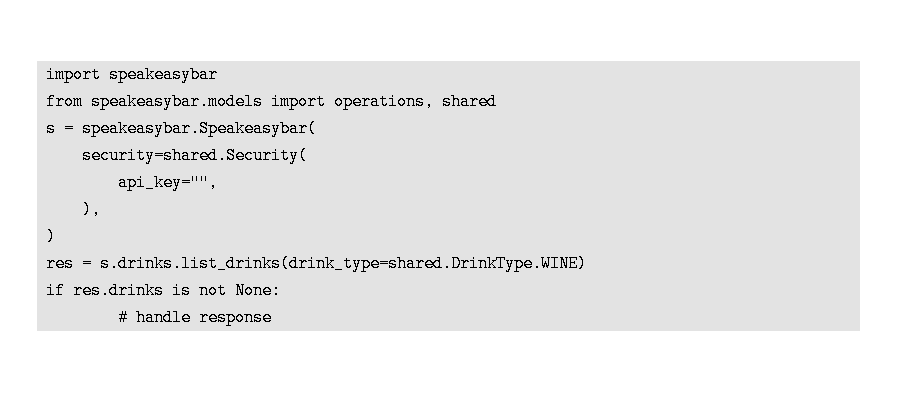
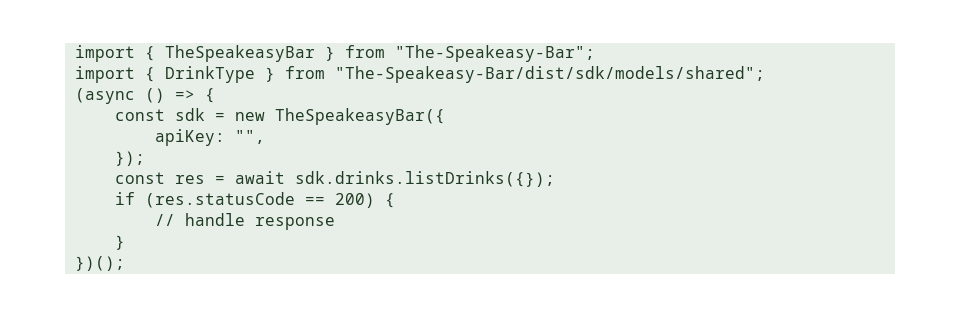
- import speakeasybar
- from speakeasybar.models import operations, shared
- s = speakeasybar.Speakeasybar(
- security=shared.Security(
- api_key="",
- ),
- )
- res = s.drinks.list_drinks(drink_type=shared.DrinkType.WINE)
- if res.drinks is not None:
- # handle response
+ import { TheSpeakeasyBar } from "The-Speakeasy-Bar";
+ import { DrinkType } from "The-Speakeasy-Bar/dist/sdk/models/shared";
+ (async () => {
+ const sdk = new TheSpeakeasyBar({
+ apiKey: "",
+ });
+ const res = await sdk.drinks.listDrinks({});
+ if (res.statusCode == 200) {
+ // handle response
+ }
+ })();

